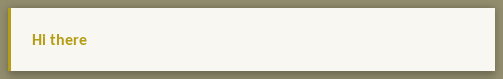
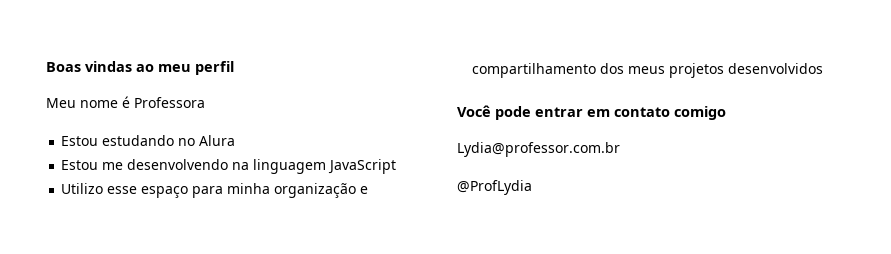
- Hi there
+ Boas vindas ao meu perfil
+ Meu nome é Professora
+ Estou estudando no Alura
+ Estou me desenvolvendo na linguagem JavaScript
+ Utilizo esse espaço para minha organização e compartilhamento dos meus projetos desenvolvidos
+ Você pode entrar em contato comigo
+ Lydia@professor.com.br
+ @ProfLydia

